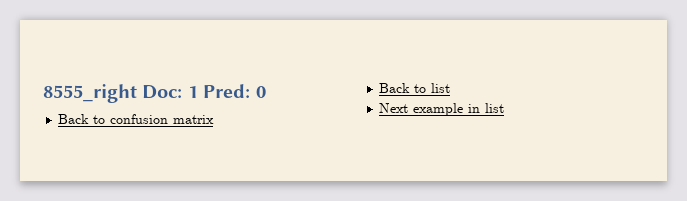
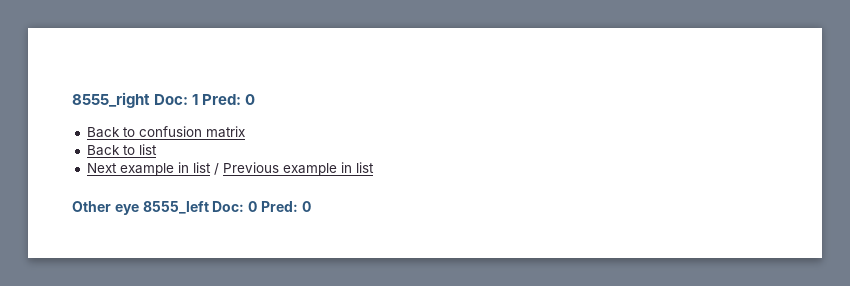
- Next example in list
+ Next example in list / Previous example in list
+ Other eye 8555_left Doc: 0 Pred: 0

